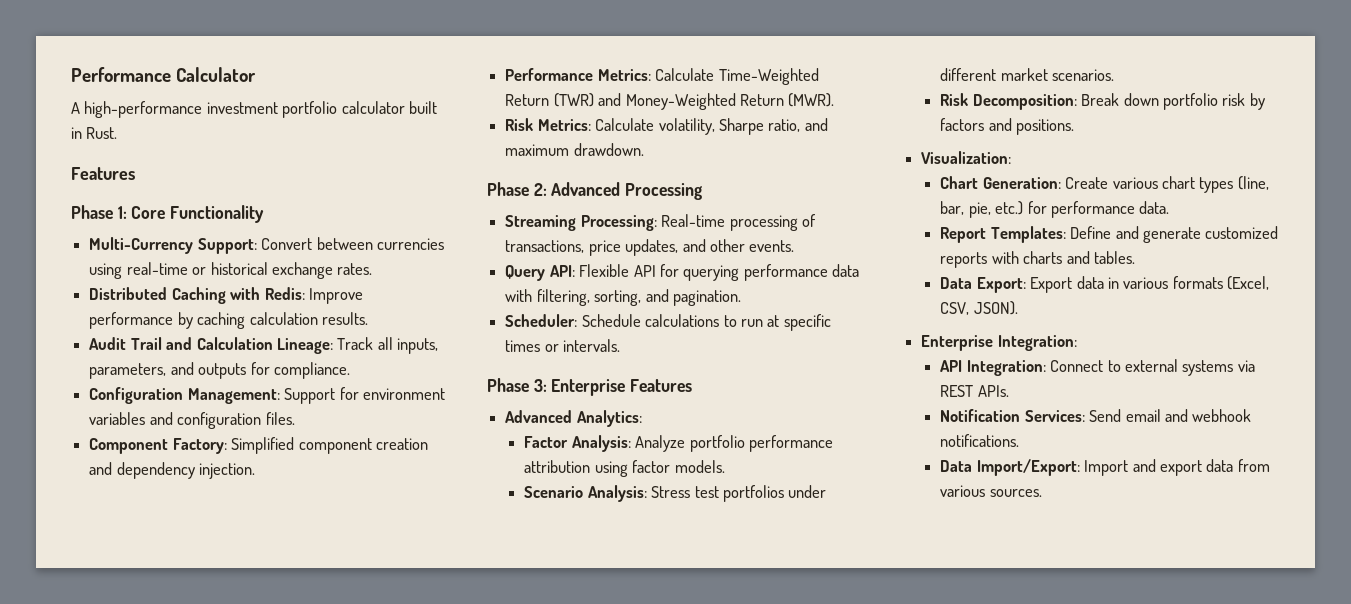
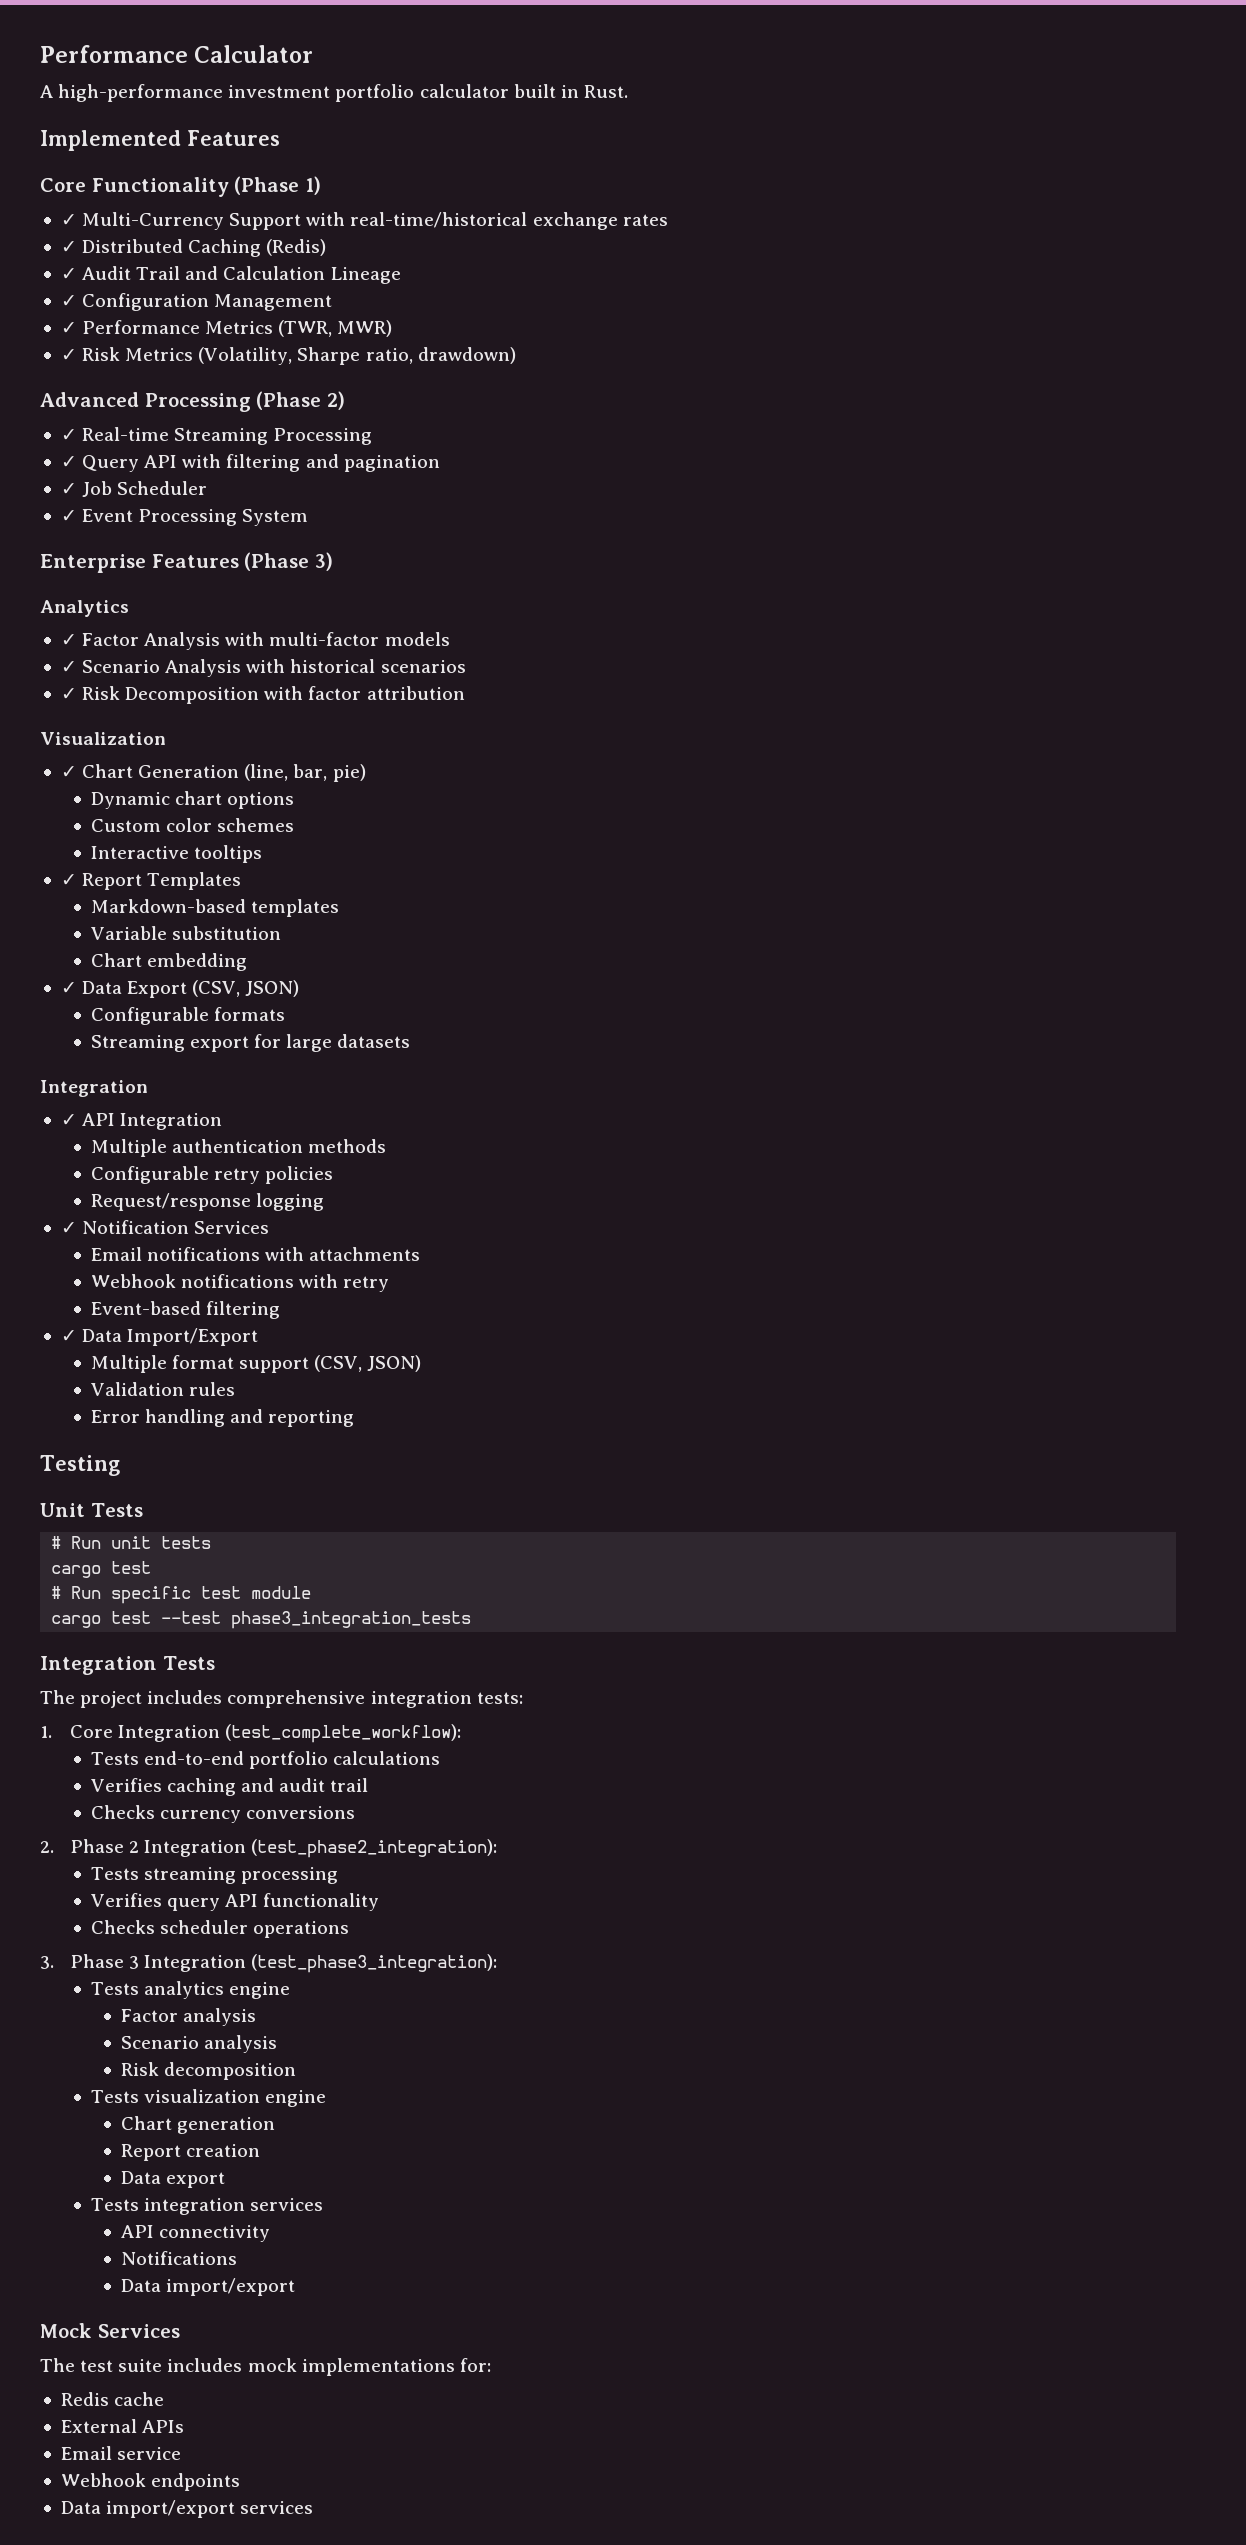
  A high-performance investment portfolio calculator built in Rust.
- Features
- Phase 1: Core Functionality
- Multi-Currency Support: Convert between currencies using real-time or historical exchange rates.
- Distributed Caching with Redis: Improve performance by caching calculation results.
- Audit Trail and Calculation Lineage: Track all inputs, parameters, and outputs for compliance.
- Configuration Management: Support for environment variables and configuration files.
- Component Factory: Simplified component creation and dependency injection.
- Performance Metrics: Calculate Time-Weighted Return (TWR) and Money-Weighted Return (MWR).
- Risk Metrics: Calculate volatility, Sharpe ratio, and maximum drawdown.
- Phase 2: Advanced Processing
- Streaming Processing: Real-time processing of transactions, price updates, and other events.
- Query API: Flexible API for querying performance data with filtering, sorting, and pagination.
- Scheduler: Schedule calculations to run at specific times or intervals.
- Phase 3: Enterprise Features
- Advanced Analytics:
- Factor Analysis: Analyze portfolio performance attribution using factor models.
- Scenario Analysis: Stress test portfolios under different market scenarios.
- Risk Decomposition: Break down portfolio risk by factors and positions.
- Visualization:
- Chart Generation: Create various chart types (line, bar, pie, etc.) for performance data.
- Report Templates: Define and generate customized reports with charts and tables.
- Data Export: Export data in various formats (Excel, CSV, JSON).
- Enterprise Integration:
- API Integration: Connect to external systems via REST APIs.
- Notification Services: Send email and webhook notifications.
- Data Import/Export: Import and export data from various sources.
+ Implemented Features
+ Core Functionality (Phase 1)
+ ✓ Multi-Currency Support with real-time/historical exchange rates
+ ✓ Distributed Caching (Redis)
+ ✓ Audit Trail and Calculation Lineage
+ ✓ Configuration Management
+ ✓ Performance Metrics (TWR, MWR)
+ ✓ Risk Metrics (Volatility, Sharpe ratio, drawdown)
+ Advanced Processing (Phase 2)
+ ✓ Real-time Streaming Processing
+ ✓ Query API with filtering and pagination
+ ✓ Job Scheduler
+ ✓ Event Processing System
+ Enterprise Features (Phase 3)
+ Analytics
+ ✓ Factor Analysis with multi-factor models
+ ✓ Scenario Analysis with historical scenarios
+ ✓ Risk Decomposition with factor attribution
+ Visualization
+ ✓ Chart Generation (line, bar, pie)
+ Dynamic chart options
+ Custom color schemes
+ Interactive tooltips
+ ✓ Report Templates
+ Markdown-based templates
+ Variable substitution
+ Chart embedding
+ ✓ Data Export (CSV, JSON)
+ Configurable formats
+ Streaming export for large datasets
+ Integration
+ ✓ API Integration
+ Multiple authentication methods
+ Configurable retry policies
+ Request/response logging
+ ✓ Notification Services
+ Email notifications with attachments
+ Webhook notifications with retry
+ Event-based filtering
+ ✓ Data Import/Export
+ Multiple format support (CSV, JSON)
+ Validation rules
+ Error handling and reporting
+ Testing
+ Unit Tests
+ # Run unit tests
+ cargo test
+ # Run specific test module
+ cargo test --test phase3_integration_tests
+ Integration Tests
+ The project includes comprehensive integration tests:
+ 1. Core Integration (test_complete_workflow):
+ Tests end-to-end portfolio calculations
+ Verifies caching and audit trail
+ Checks currency conversions
+ 2. Phase 2 Integration (test_phase2_integration):
+ Tests streaming processing
+ Verifies query API functionality
+ Checks scheduler operations
+ 3. Phase 3 Integration (test_phase3_integration):
+ Tests analytics engine
+ Factor analysis
+ Scenario analysis
+ Risk decomposition
+ Tests visualization engine
+ Chart generation
+ Report creation
+ Data export
+ Tests integration services
+ API connectivity
+ Notifications
+ Data import/export
+ Mock Services
+ The test suite includes mock implementations for:
+ Redis cache
+ External APIs
+ Email service
+ Webhook endpoints
+ Data import/export services

